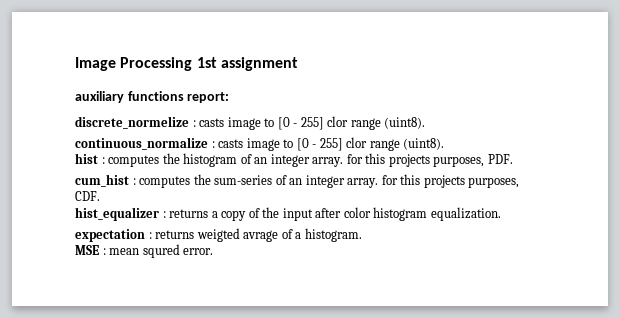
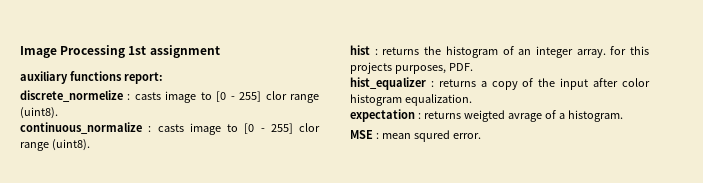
- hist : computes the histogram of an integer array. for this projects purposes, PDF.
+ hist : returns the histogram of an integer array. for this projects purposes, PDF.
- cum_hist : computes the sum-series of an integer array. for this projects purposes, CDF.

